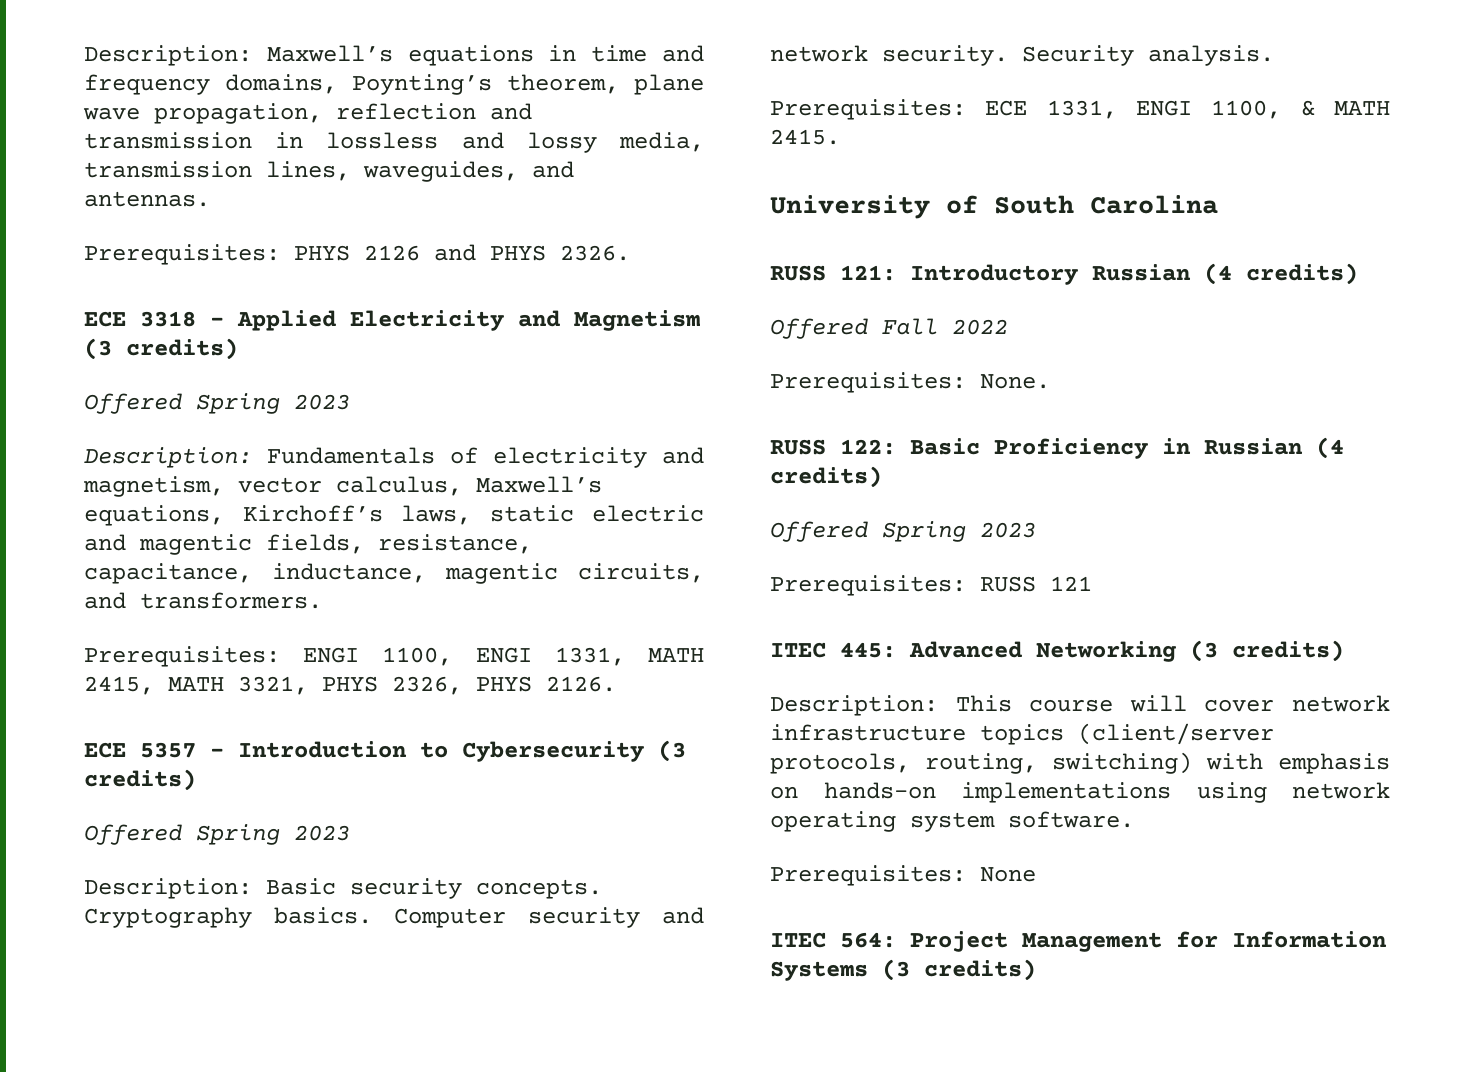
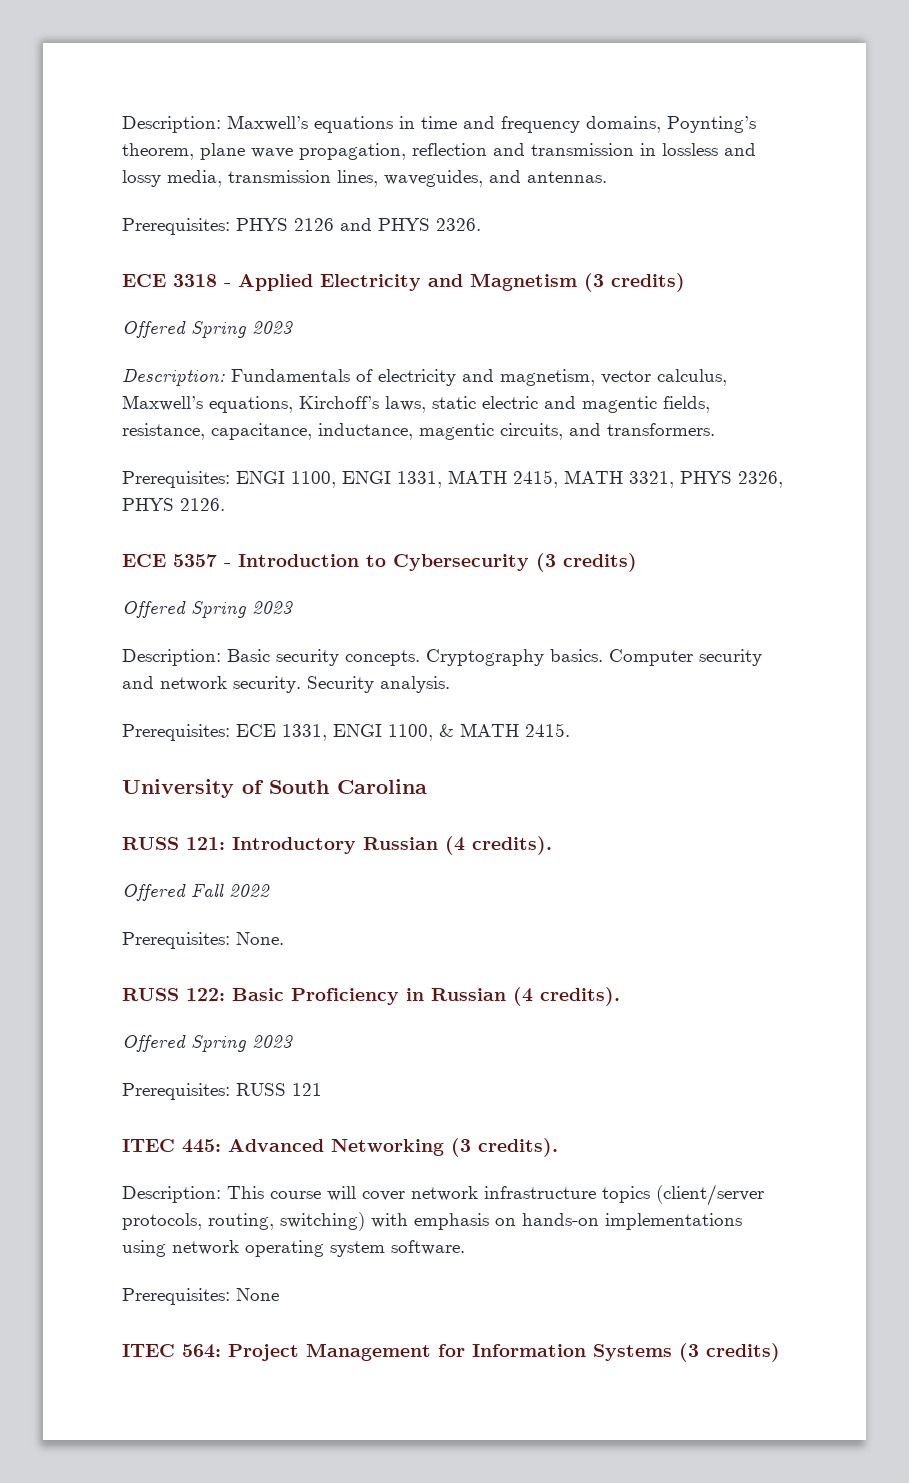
- RUSS 121: Introductory Russian (4 credits)
+ RUSS 121: Introductory Russian (4 credits).
- RUSS 122: Basic Proficiency in Russian (4 credits)
+ RUSS 122: Basic Proficiency in Russian (4 credits).
- ITEC 445: Advanced Networking (3 credits)
+ ITEC 445: Advanced Networking (3 credits).

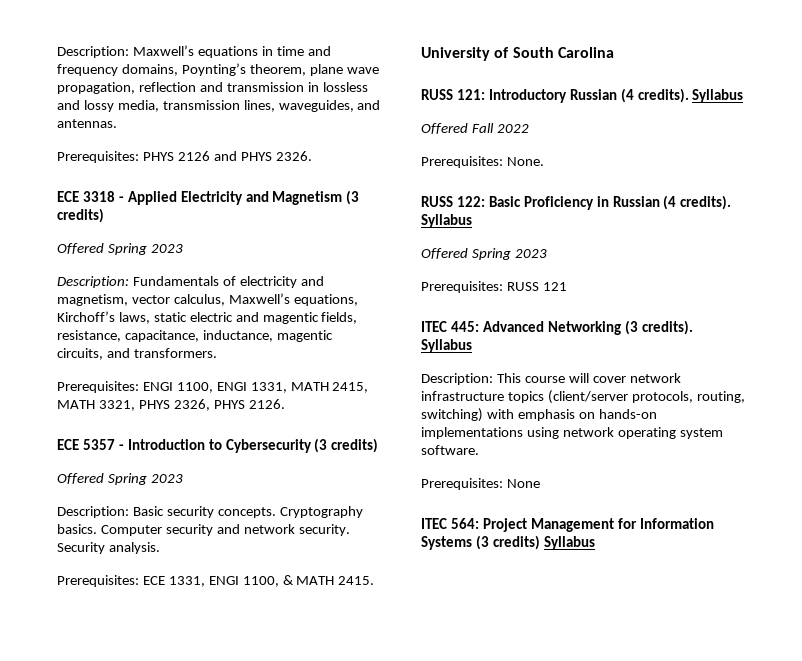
- RUSS 121: Introductory Russian (4 credits).
+ RUSS 121: Introductory Russian (4 credits). Syllabus
- RUSS 122: Basic Proficiency in Russian (4 credits).
+ RUSS 122: Basic Proficiency in Russian (4 credits). Syllabus
- ITEC 445: Advanced Networking (3 credits).
+ ITEC 445: Advanced Networking (3 credits). Syllabus
- ITEC 564: Project Management for Information Systems (3 credits)
+ ITEC 564: Project Management for Information Systems (3 credits) Syllabus

